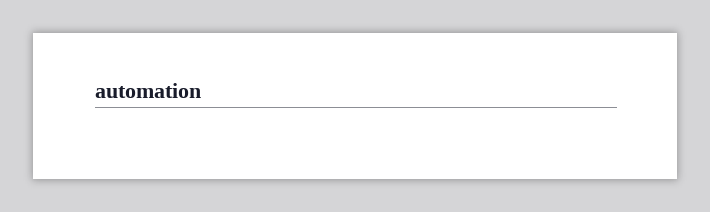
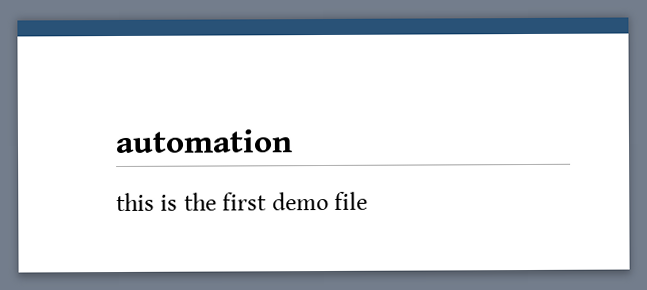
+ this is the first demo file

